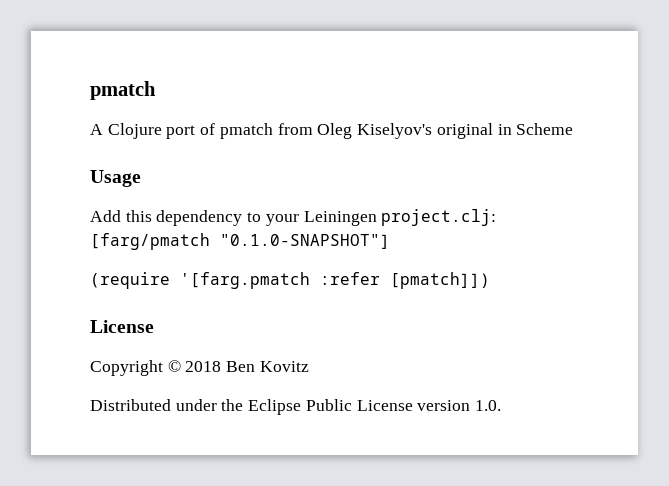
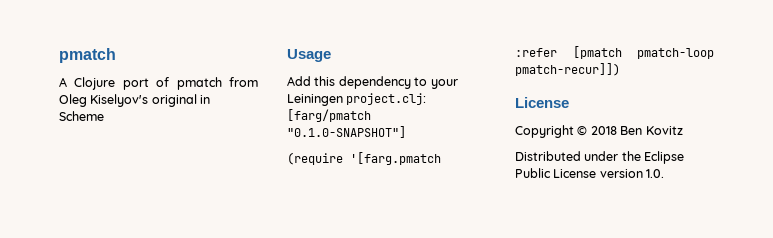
- (require '[farg.pmatch :refer [pmatch]])
+ (require '[farg.pmatch :refer [pmatch pmatch-loop pmatch-recur]])

